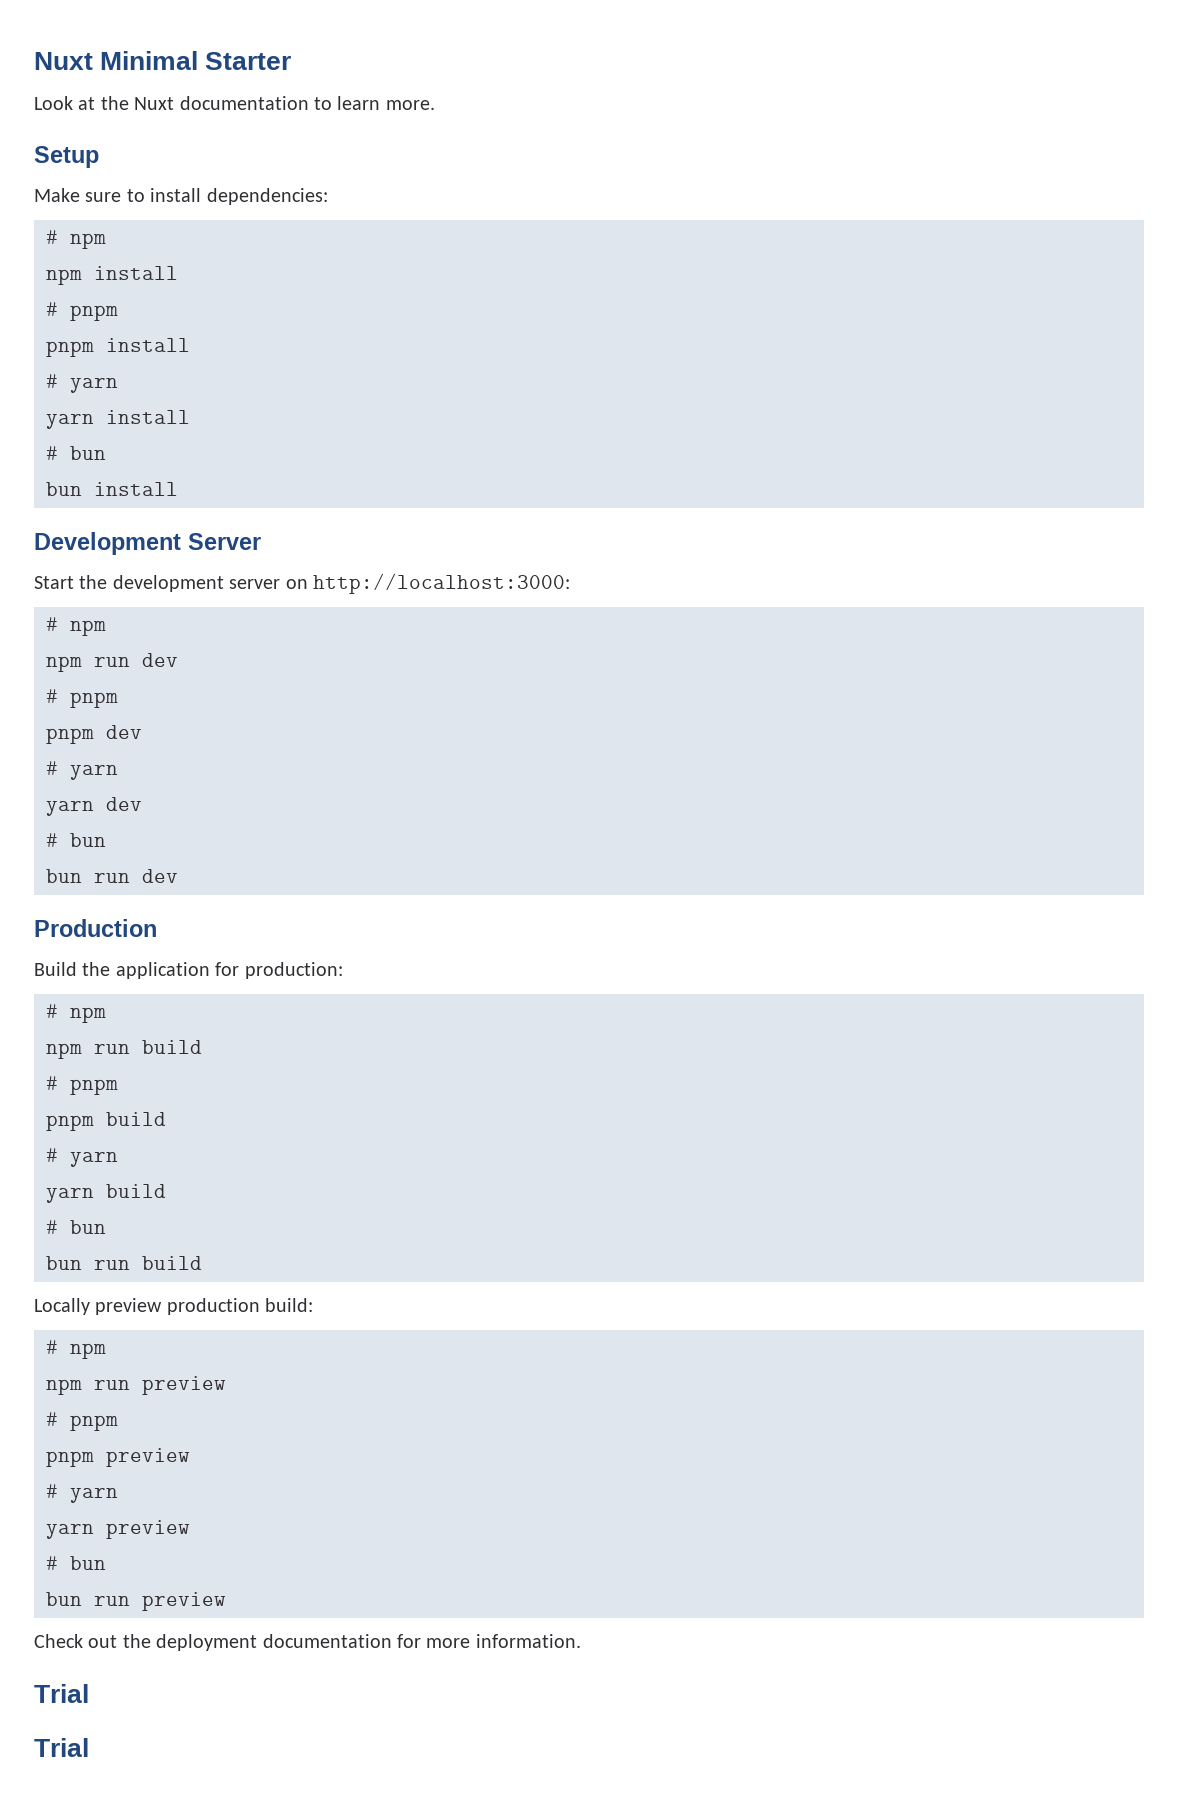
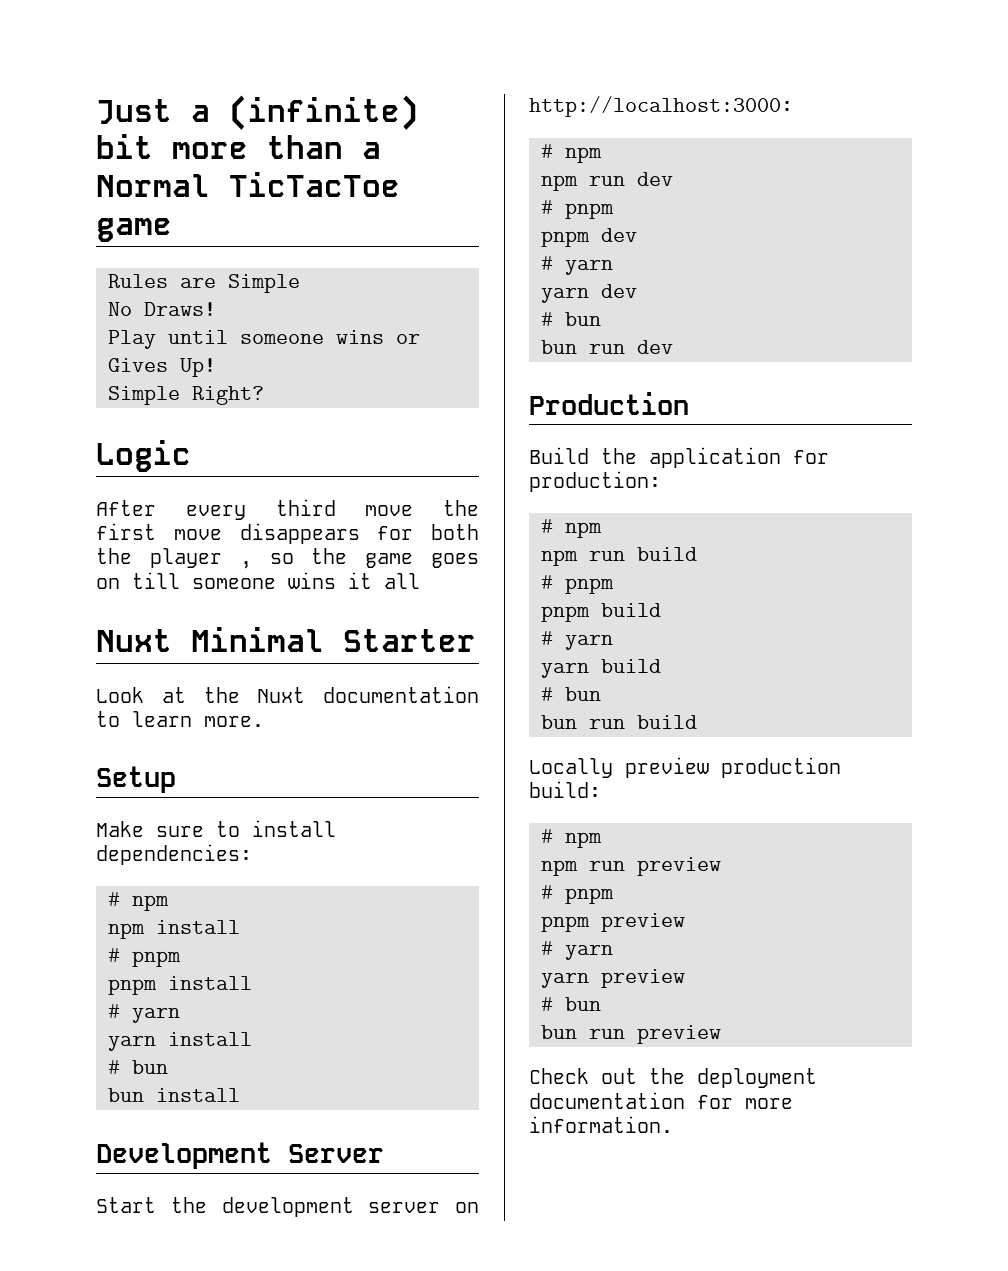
+ Just a (infinite) bit more than a Normal TicTacToe game
+ Rules are Simple
+ No Draws!
+ Play until someone wins or Gives Up!
+ Simple Right?
+ Logic
+ After every third move the first move disappears for both the player , so the game goes on till someone wins it all
  Check out the deployment documentation for more information.
- Trial
- Trial

